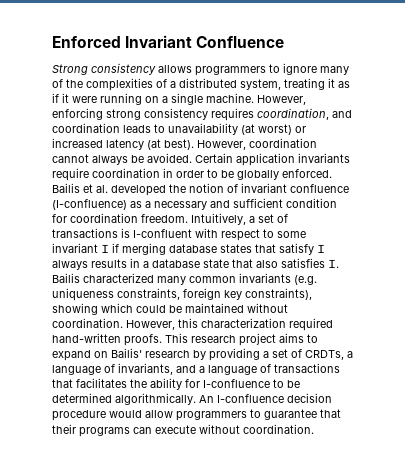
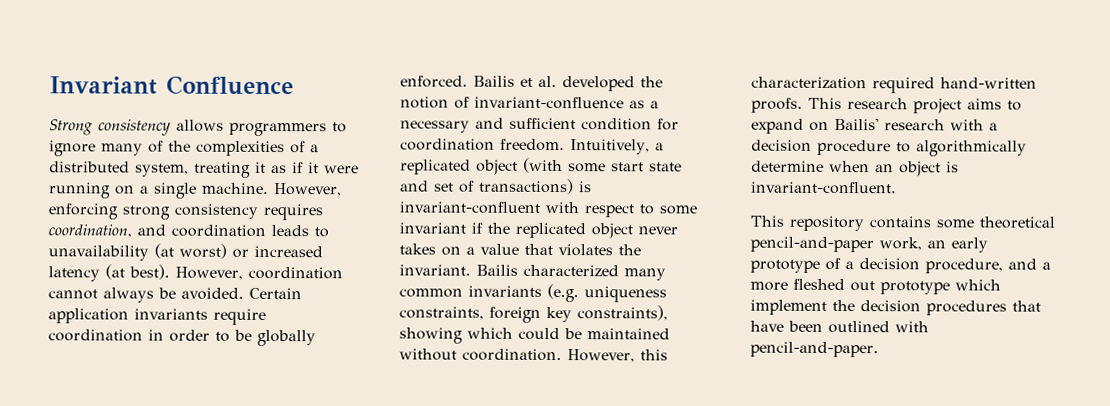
- Enforced Invariant Confluence
+ Invariant Confluence
- Bailis et al. developed the notion of invariant confluence (I-confluence) as a necessary and sufficient condition for coordination freedom.
+ Bailis et al. developed the notion of invariant-confluence as a necessary and sufficient condition for coordination freedom.
- Intuitively, a set of transactions is I-confluent with respect to some invariant I if merging database states that satisfy I always results in a database state that also satisfies I. Bailis characterized many common invariants (e.g. uniqueness constraints, foreign key constraints), showing which could be maintained without coordination.
+ Intuitively, a replicated object (with some start state and set of transactions) is invariant-confluent with respect to some invariant if the replicated object never takes on a value that violates the invariant. Bailis characterized many common invariants (e.g. uniqueness constraints, foreign key constraints), showing which could be maintained without coordination.
- This research project aims to expand on Bailis' research by providing a set of CRDTs, a language of invariants, and a language of transactions that facilitates the ability for I-confluence to be determined algorithmically. An I-confluence decision procedure would allow programmers to guarantee that their programs can execute without coordination.
+ This research project aims to expand on Bailis' research with a decision procedure to algorithmically determine when an object is invariant-confluent.
+ This repository contains some theoretical pencil-and-paper work, an early prototype of a decision procedure, and a more fleshed out prototype which implement the decision procedures that have been outlined with pencil-and-paper.

